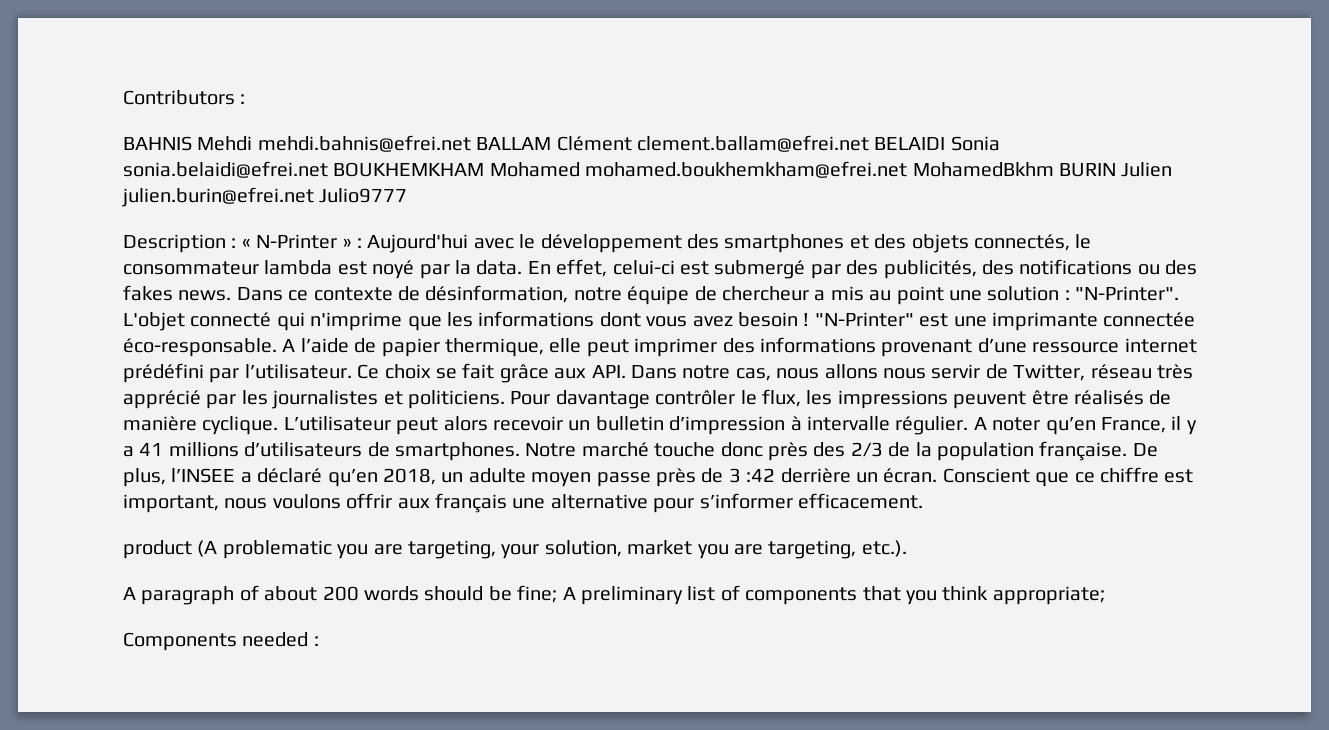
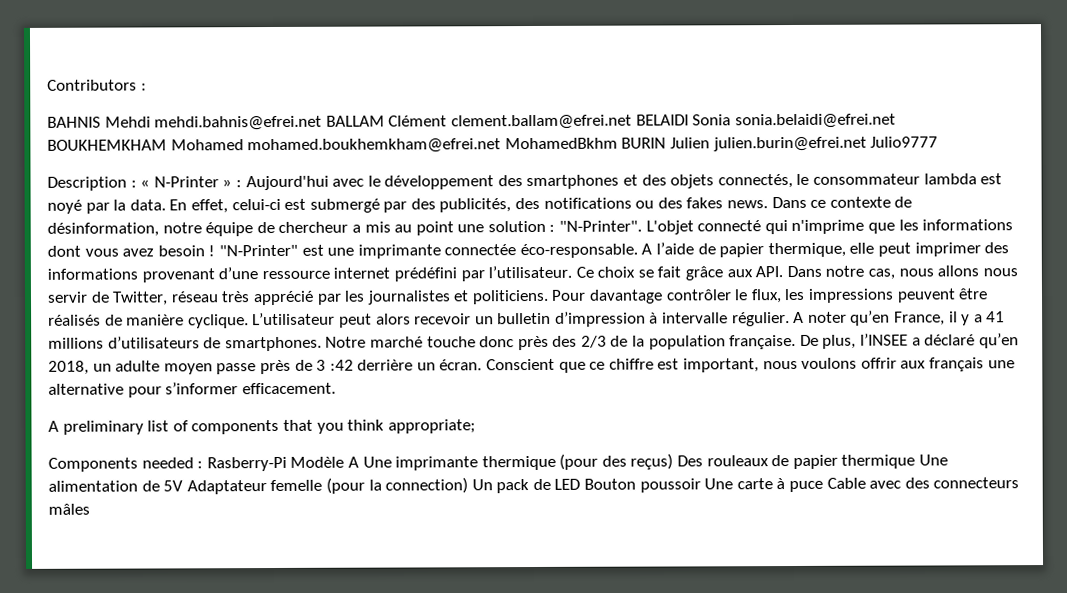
- product (A problematic you are targeting, your solution, market you are targeting, etc.).
- A paragraph of about 200 words should be fine; A preliminary list of components that you think appropriate;
+ A preliminary list of components that you think appropriate;
- Components needed :
+ Components needed : Rasberry-Pi Modèle A Une imprimante thermique (pour des reçus) Des rouleaux de papier thermique Une alimentation de 5V Adaptateur femelle (pour la connection) Un pack de LED Bouton poussoir Une carte à puce Cable avec des connecteurs mâles

